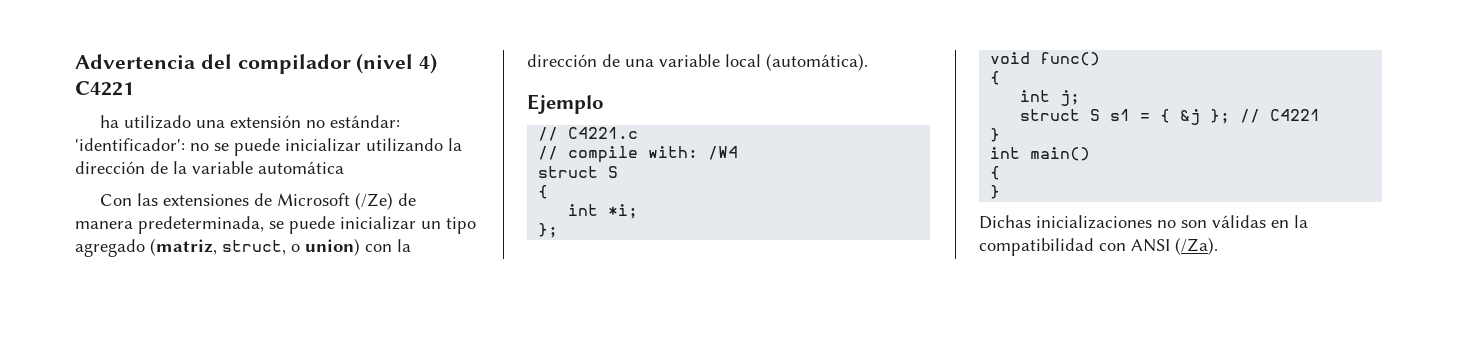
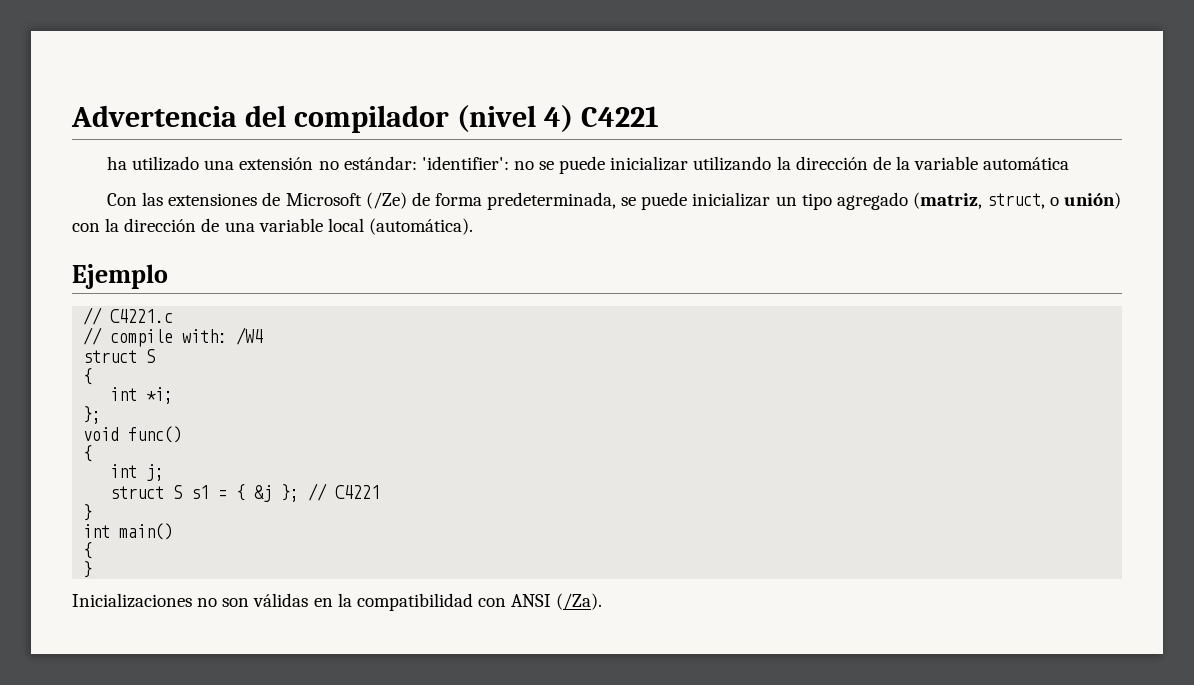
- ha utilizado una extensión no estándar: 'identificador': no se puede inicializar utilizando la dirección de la variable automática
+ ha utilizado una extensión no estándar: 'identifier': no se puede inicializar utilizando la dirección de la variable automática
- Con las extensiones de Microsoft (/Ze) de manera predeterminada, se puede inicializar un tipo agregado (matriz, struct, o union) con la dirección de una variable local (automática).
+ Con las extensiones de Microsoft (/Ze) de forma predeterminada, se puede inicializar un tipo agregado (matriz, struct, o unión) con la dirección de una variable local (automática).
- Dichas inicializaciones no son válidas en la compatibilidad con ANSI (/Za).
+ Inicializaciones no son válidas en la compatibilidad con ANSI (/Za).

